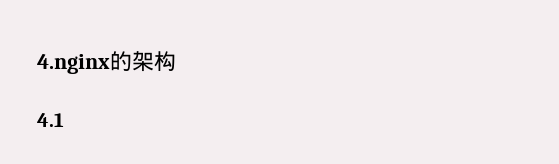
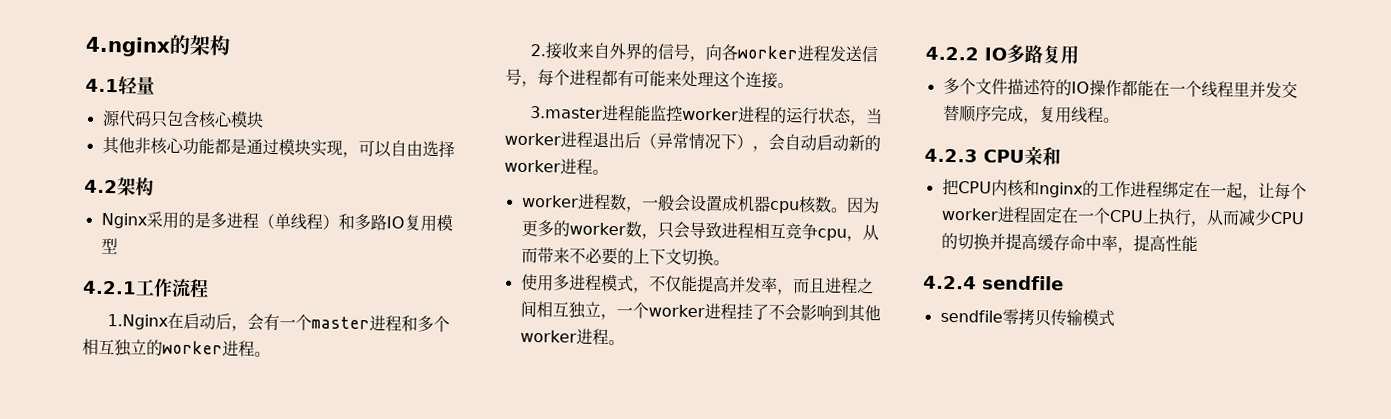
- 4.1
+ 4.1轻量
+ 源代码只包含核心模块
+ 其他非核心功能都是通过模块实现，可以自由选择
+ 4.2架构
+ Nginx采用的是多进程（单线程）和多路IO复用模型
+ 4.2.1工作流程
+ 1.Nginx在启动后，会有一个master进程和多个相互独立的worker进程。
+ 2.接收来自外界的信号，向各worker进程发送信号，每个进程都有可能来处理这个连接。
+ 3.master进程能监控worker进程的运行状态，当worker进程退出后（异常情况下），会自动启动新的worker进程。
+ worker进程数，一般会设置成机器cpu核数。因为更多的worker数，只会导致进程相互竞争cpu，从而带来不必要的上下文切换。
+ 使用多进程模式，不仅能提高并发率，而且进程之间相互独立，一个worker进程挂了不会影响到其他worker进程。
+ 4.2.2 IO多路复用
+ 多个文件描述符的IO操作都能在一个线程里并发交替顺序完成，复用线程。
+ 4.2.3 CPU亲和
+ 把CPU内核和nginx的工作进程绑定在一起，让每个worker进程固定在一个CPU上执行，从而减少CPU的切换并提高缓存命中率，提高性能
+ 4.2.4 sendfile
+ sendfile零拷贝传输模式

